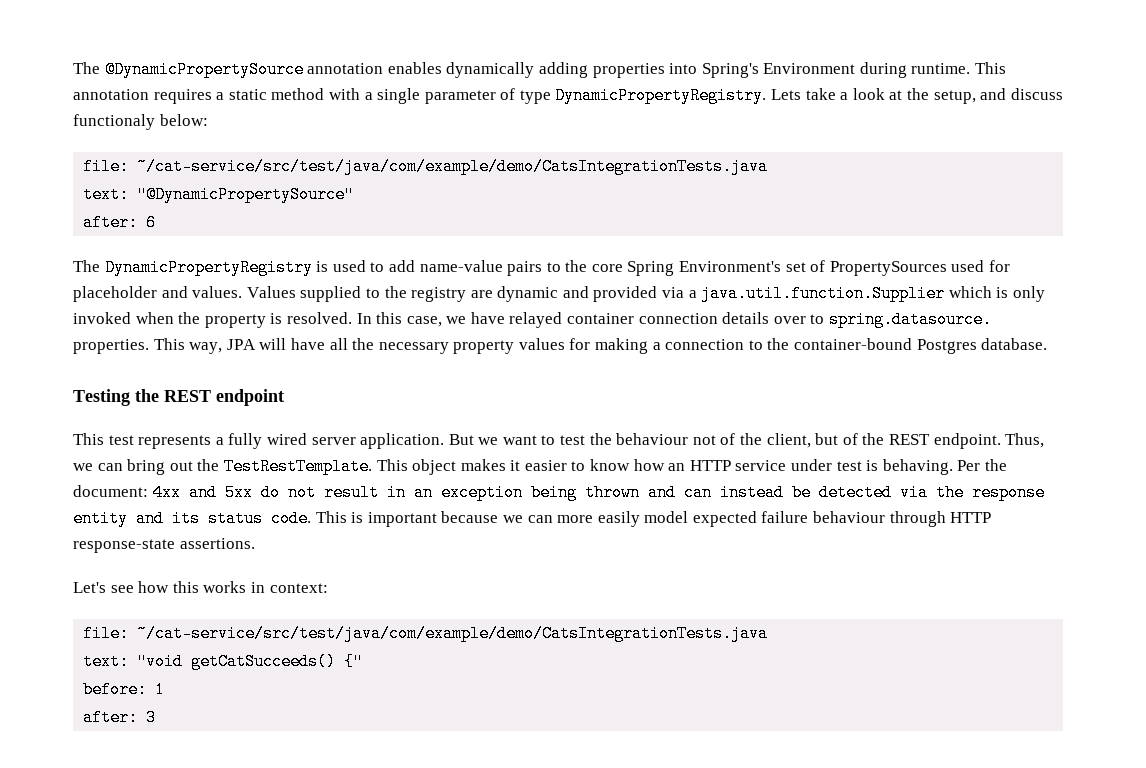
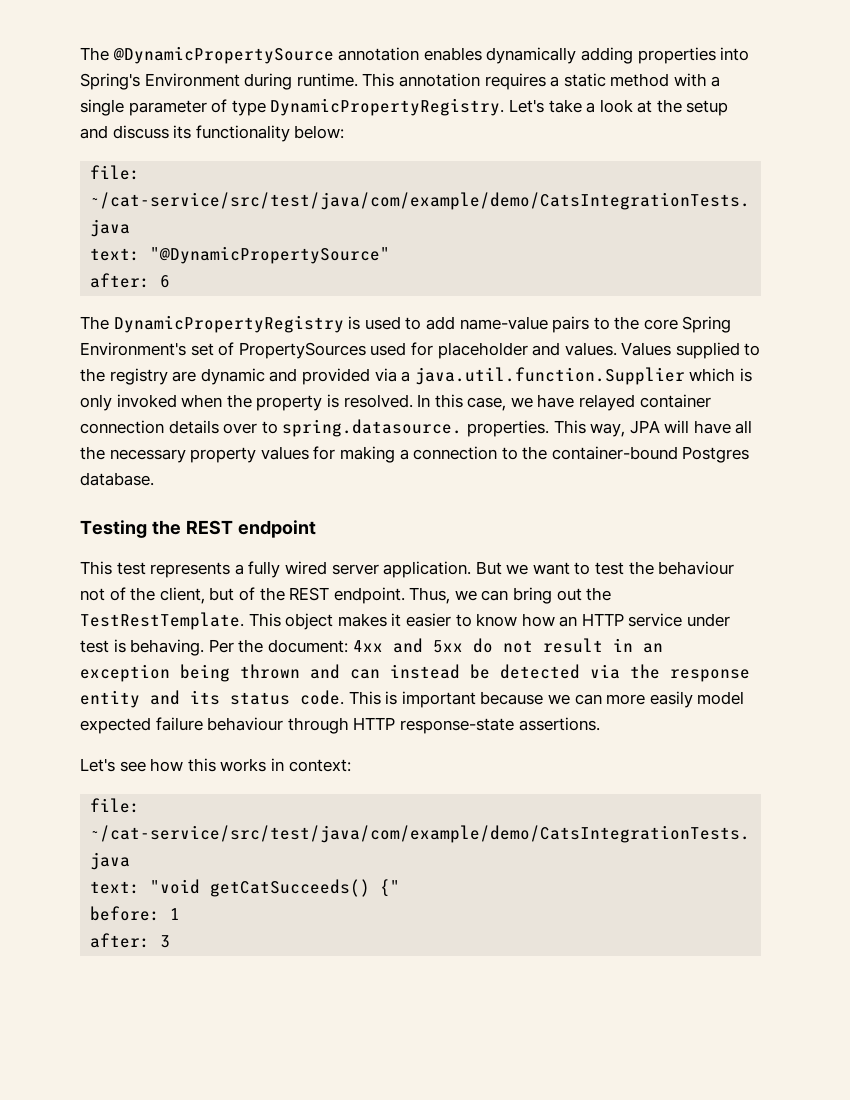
- Lets take a look at the setup, and discuss functionaly below:
+ Let's take a look at the setup and discuss its functionality below:

